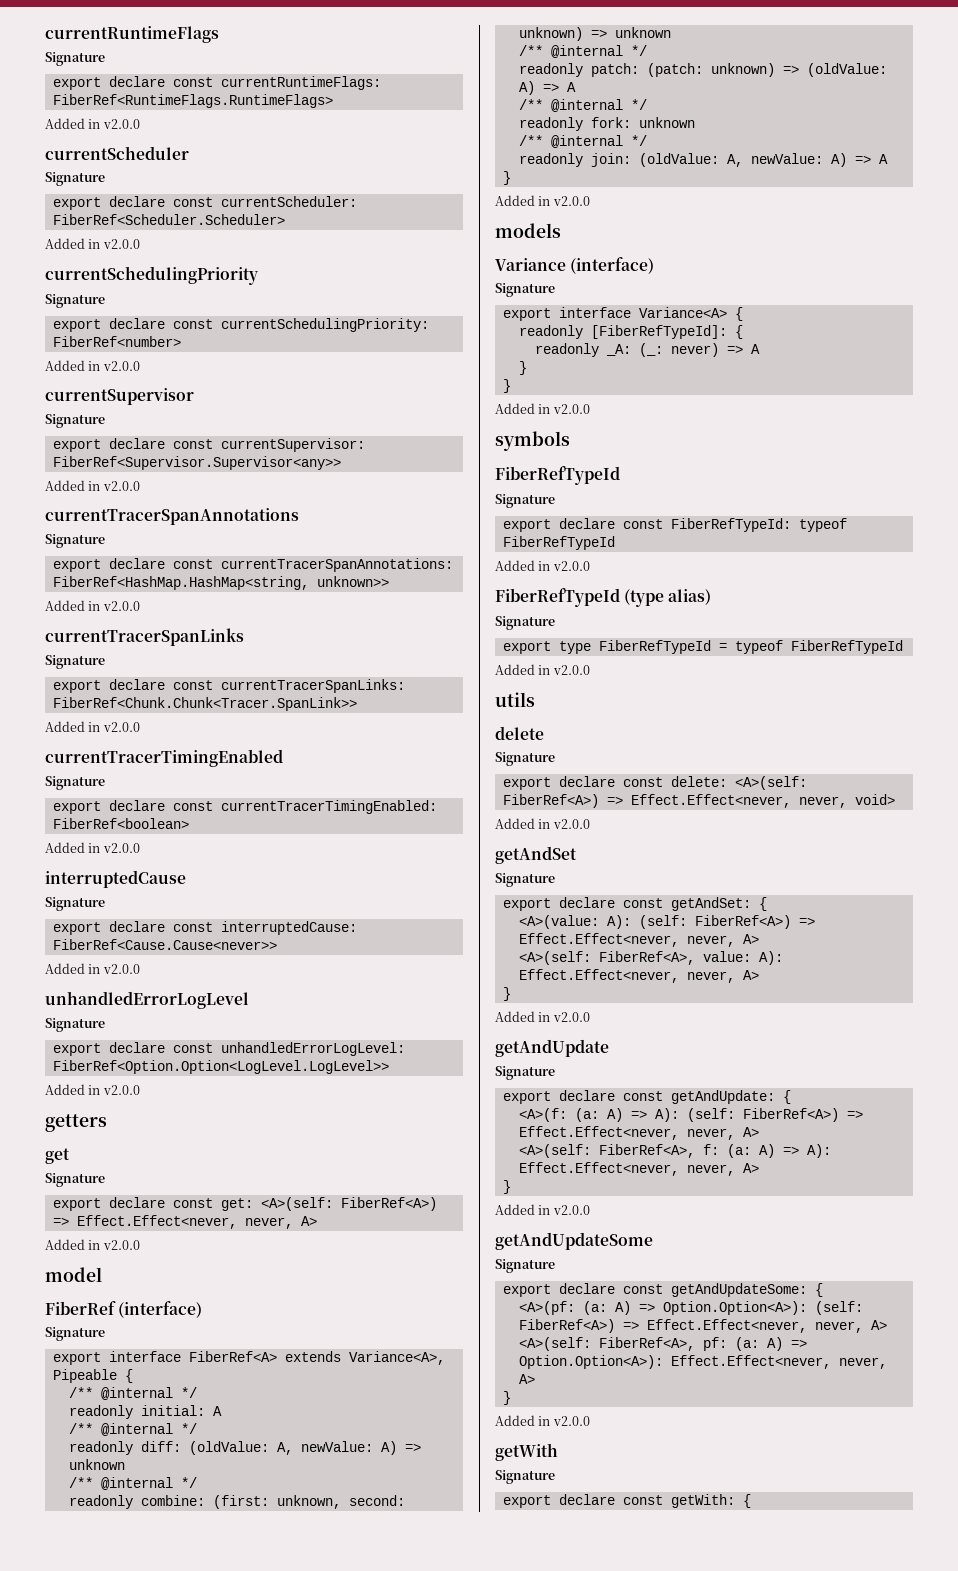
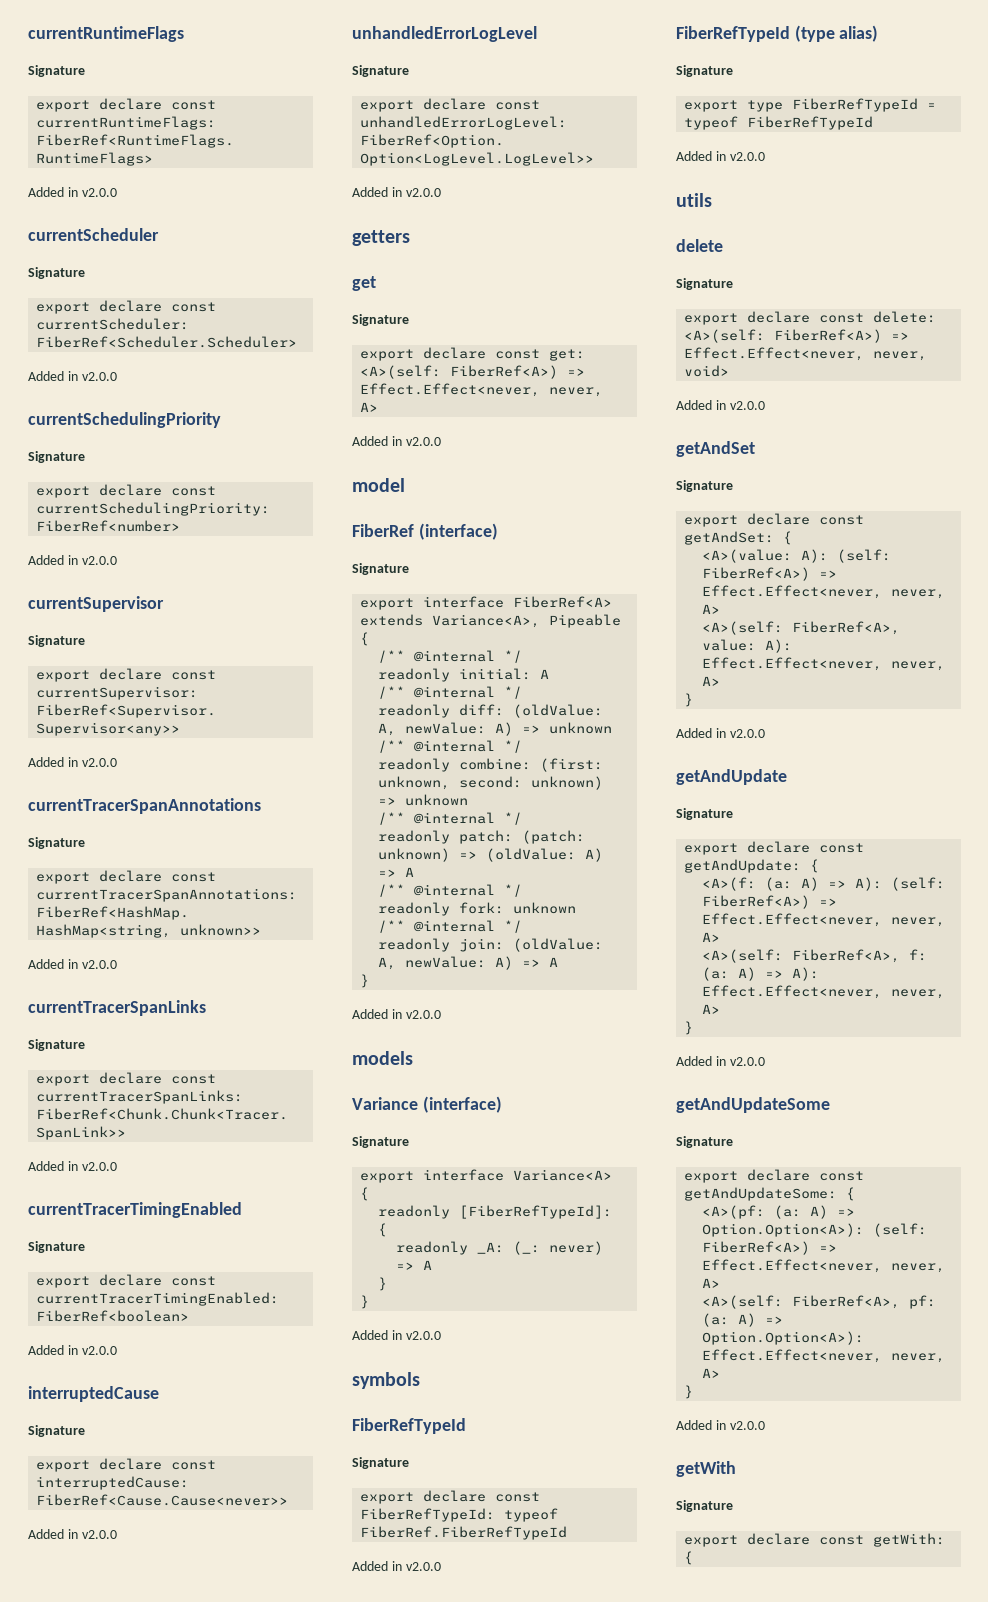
- export declare const FiberRefTypeId: typeof FiberRefTypeId
+ export declare const FiberRefTypeId: typeof FiberRef.FiberRefTypeId

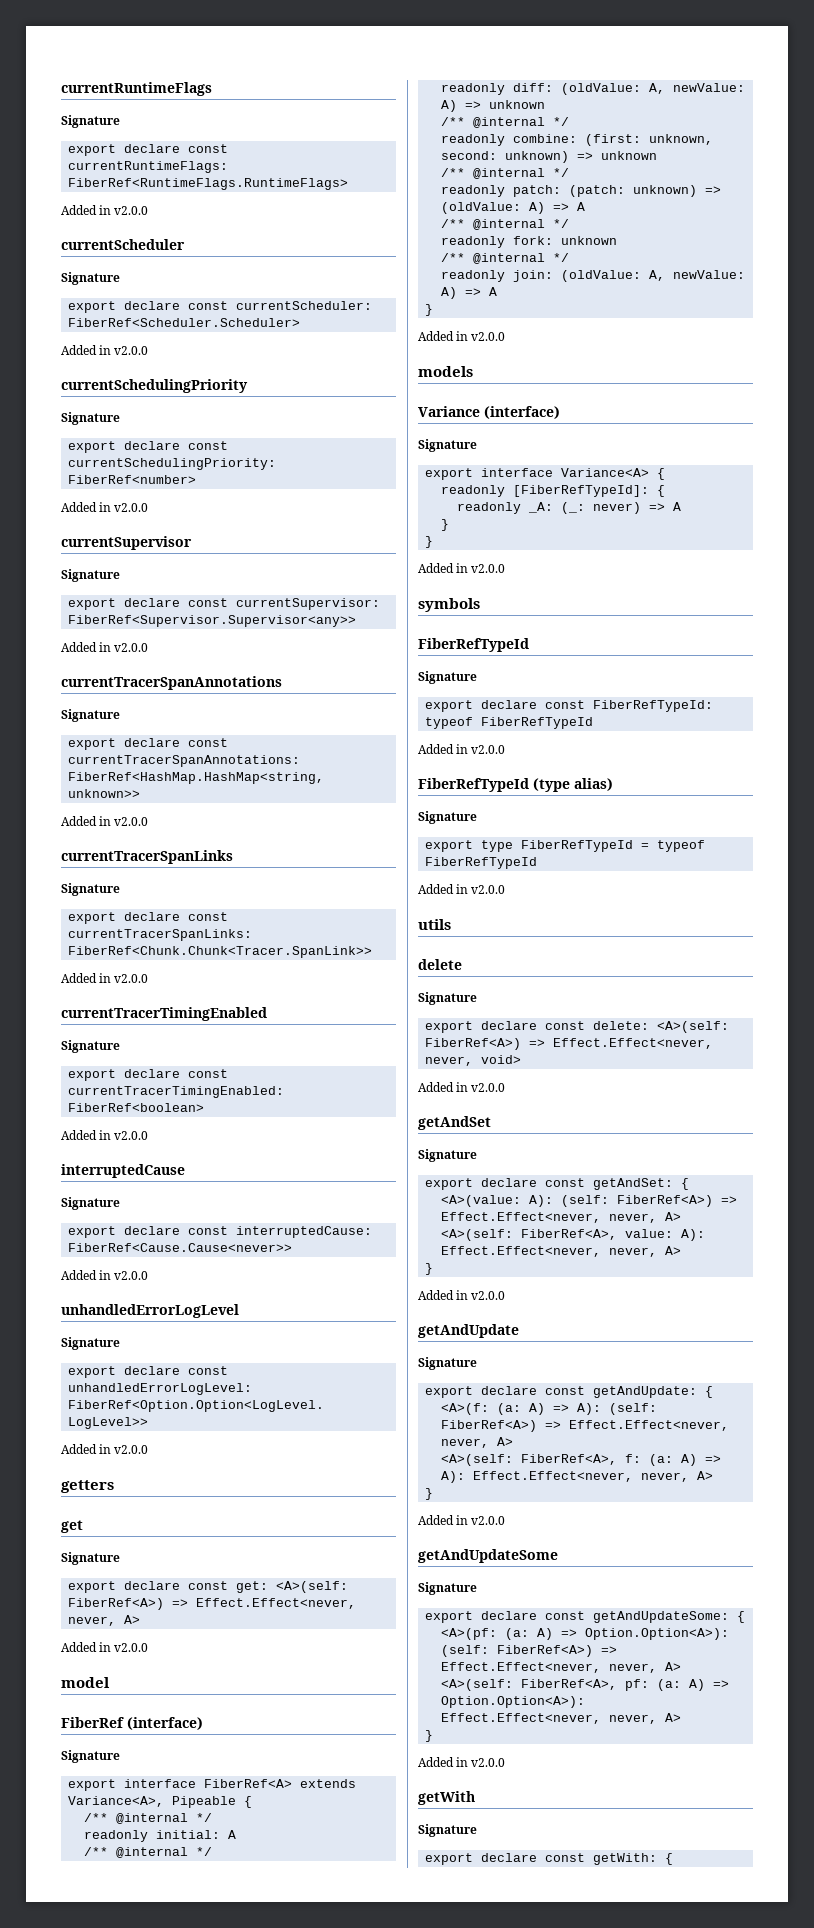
- export declare const FiberRefTypeId: typeof FiberRef.FiberRefTypeId
+ export declare const FiberRefTypeId: typeof FiberRefTypeId

